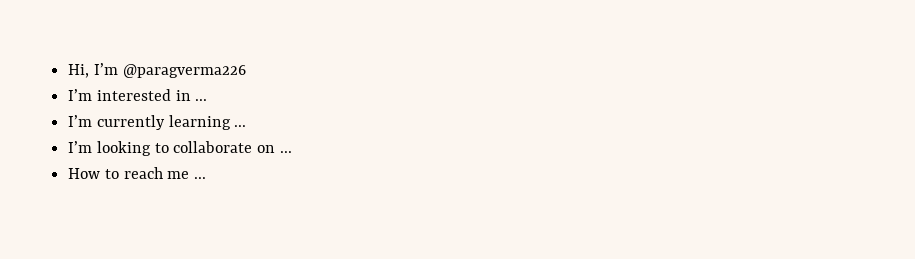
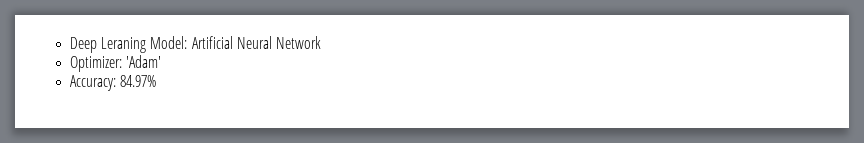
- Hi, I’m @paragverma226
- I’m interested in ...
- I’m currently learning ...
- I’m looking to collaborate on ...
- How to reach me ...
+ Deep Leraning Model: Artificial Neural Network
+ Optimizer: 'Adam'
+ Accuracy: 84.97%

